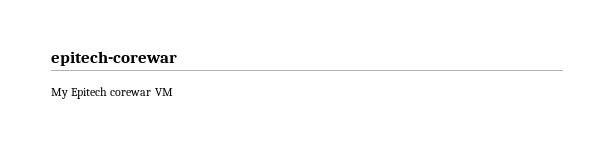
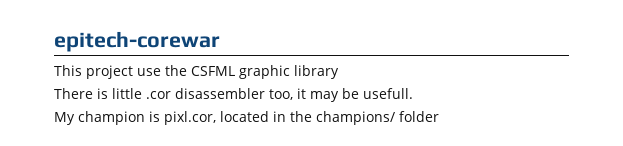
- My Epitech corewar VM
+ This project use the CSFML graphic library
+ There is little .cor disassembler too, it may be usefull.
+ My champion is pixl.cor, located in the champions/ folder

